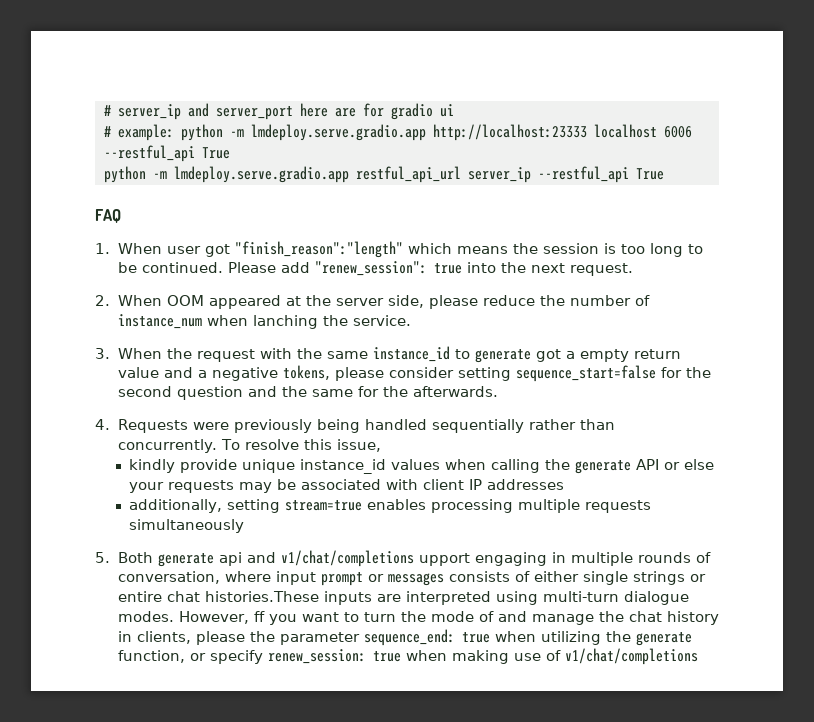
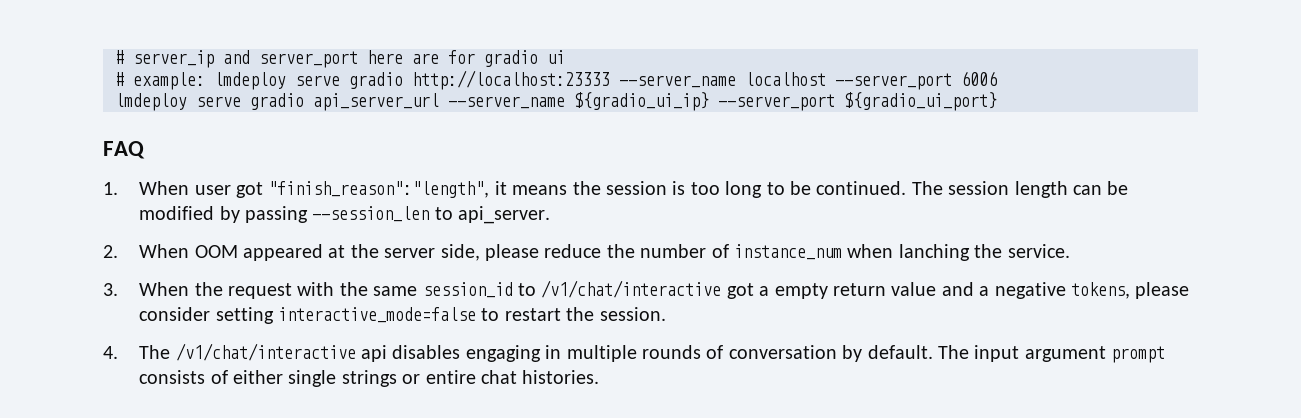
- # example: python -m lmdeploy.serve.gradio.app http://localhost:23333 localhost 6006 --restful_api True
- python -m lmdeploy.serve.gradio.app restful_api_url server_ip --restful_api True
+ # example: lmdeploy serve gradio http://localhost:23333 --server_name localhost --server_port 6006
+ lmdeploy serve gradio api_server_url --server_name ${gradio_ui_ip} --server_port ${gradio_ui_port}
- 1. When user got "finish_reason":"length" which means the session is too long to be continued.
+ 1. When user got "finish_reason":"length", it means the session is too long to be continued.
- Please add "renew_session": true into the next request.
+ The session length can be modified by passing --session_len to api_server.
- 3. When the request with the same instance_id to generate got a empty return value and a negative tokens, please consider setting sequence_start=false for the second question and the same for the afterwards.
- 4. Requests were previously being handled sequentially rather than concurrently. To resolve this issue,
- kindly provide unique instance_id values when calling the generate API or else your requests may be associated with client IP addresses
- additionally, setting stream=true enables processing multiple requests simultaneously
- 5. Both generate api and v1/chat/completions upport engaging in multiple rounds of conversation, where input prompt or messages consists of either single strings or entire chat histories.These inputs are interpreted using multi-turn dialogue modes. However, ff you want to turn the mode of and manage the chat history in clients, please the parameter sequence_end: true when utilizing the generate function, or specify renew_session: true when making use of v1/chat/completions
+ 3. When the request with the same session_id to /v1/chat/interactive got a empty return value and a negative tokens, please consider setting interactive_mode=false to restart the session.
+ 4. The /v1/chat/interactive api disables engaging in multiple rounds of conversation by default. The input argument prompt consists of either single strings or entire chat histories.

